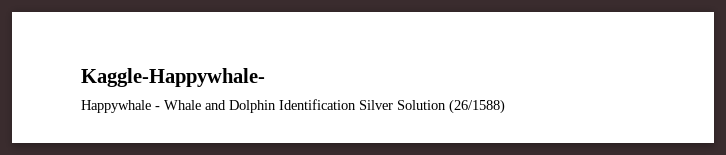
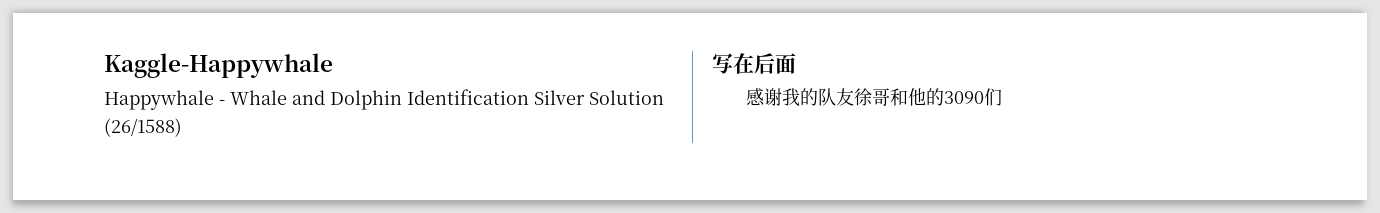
- Kaggle-Happywhale-
+ Kaggle-Happywhale
+ 写在后面
+ 感谢我的队友徐哥和他的3090们

